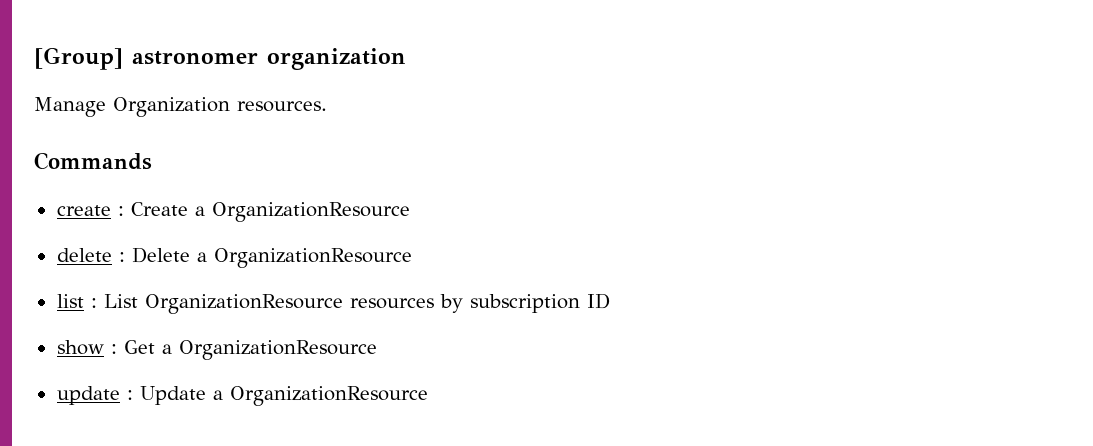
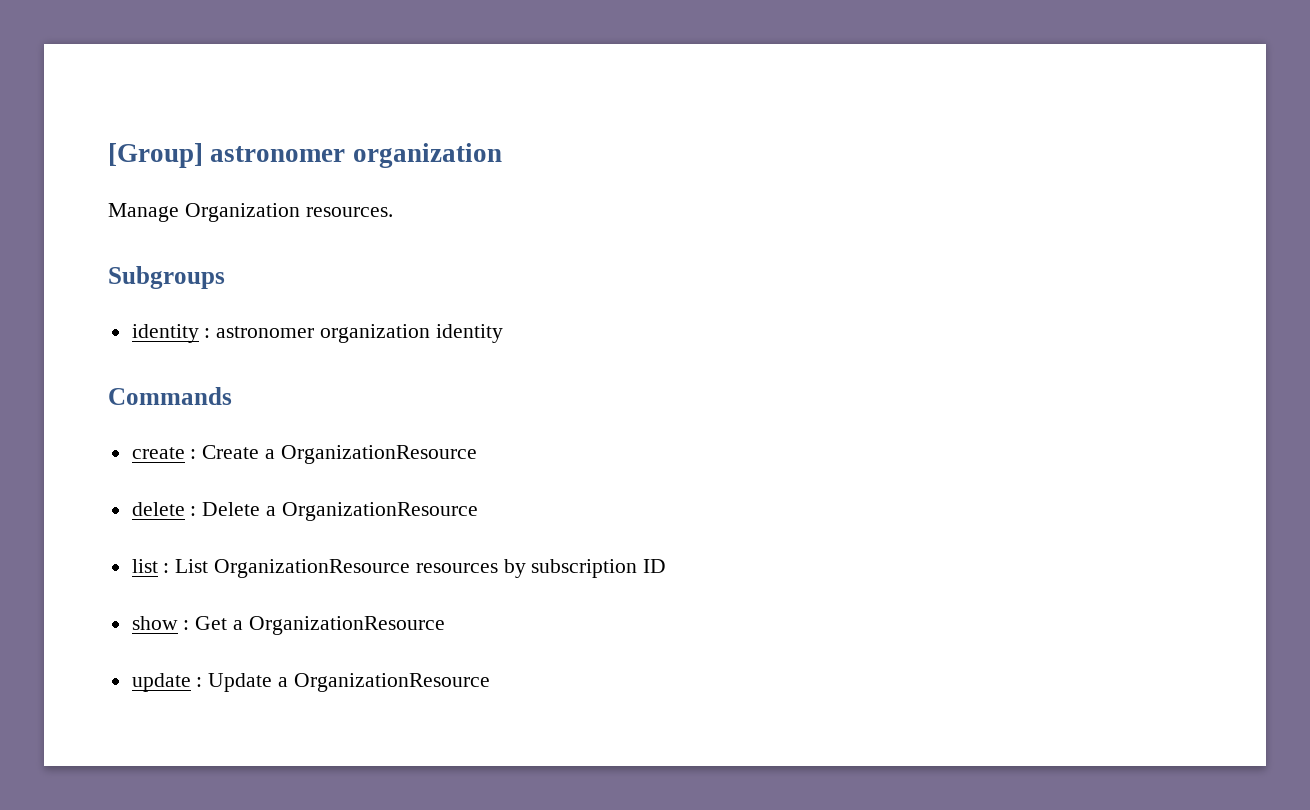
+ Subgroups
+ identity : astronomer organization identity

